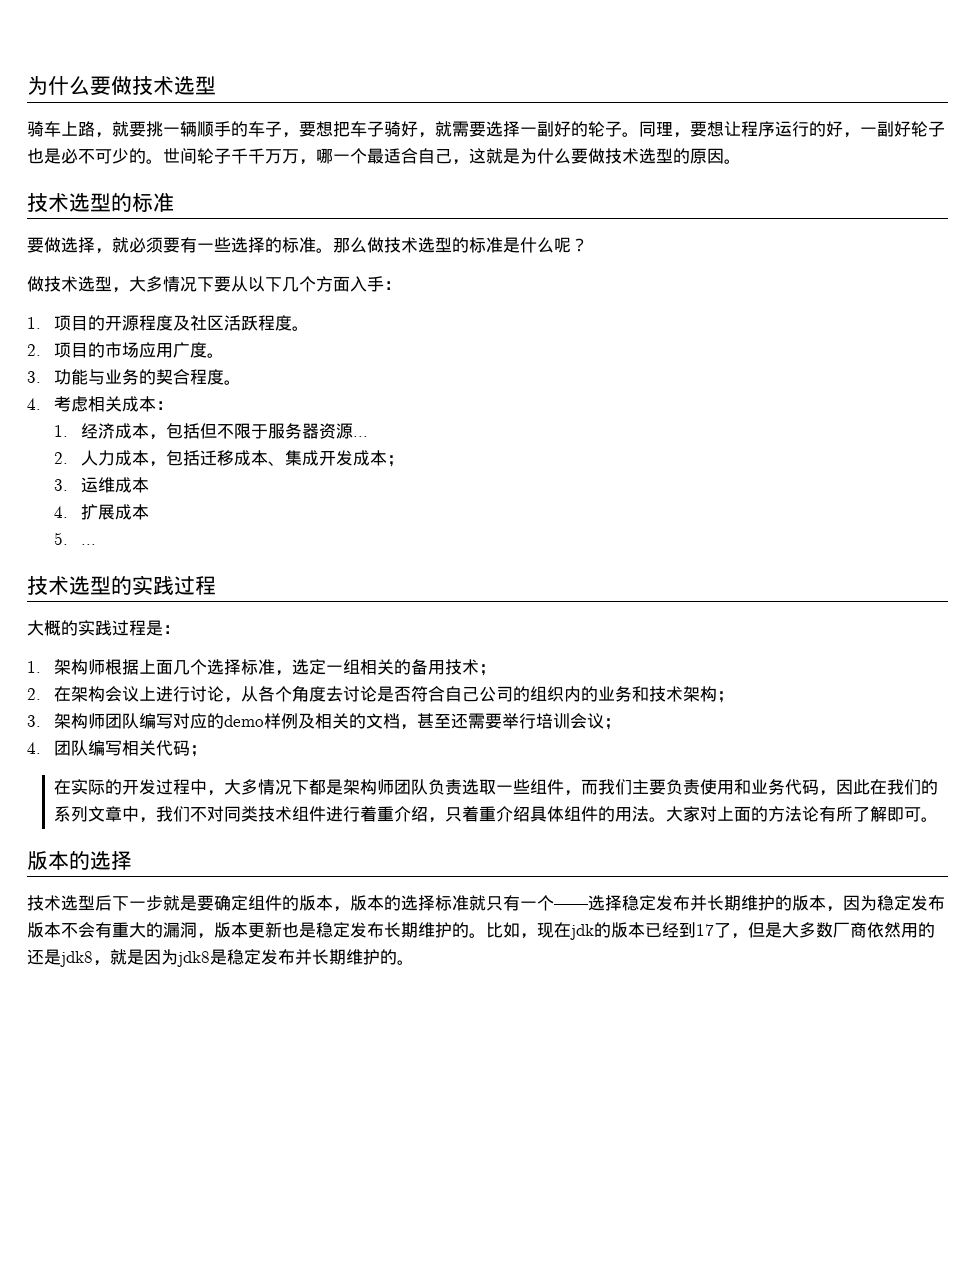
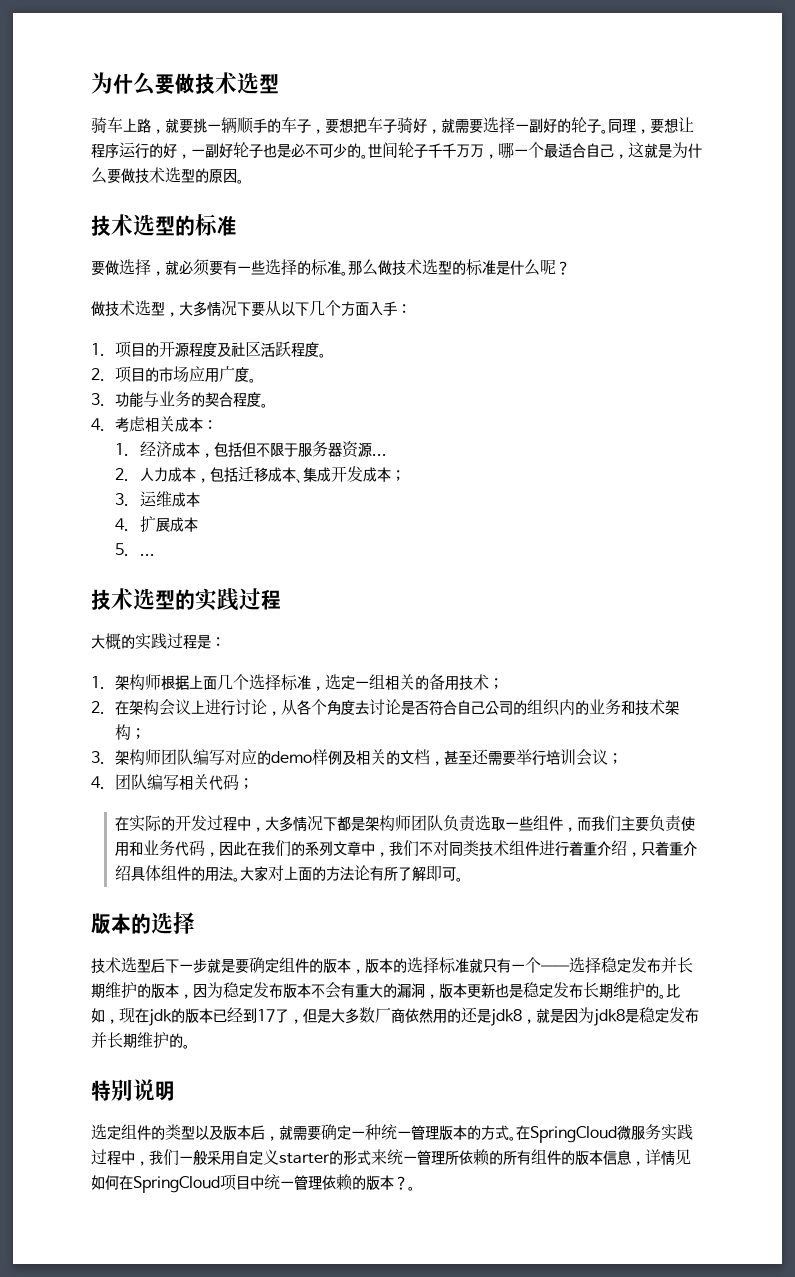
+ 特别说明
+ 选定组件的类型以及版本后，就需要确定一种统一管理版本的方式。在SpringCloud微服务实践过程中，我们一般采用自定义starter的形式来统一管理所依赖的所有组件的版本信息，详情见如何在SpringCloud项目中统一管理依赖的版本？。

